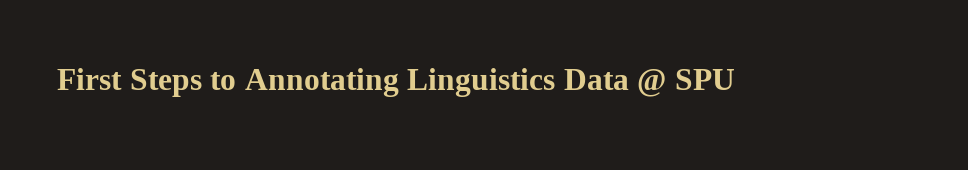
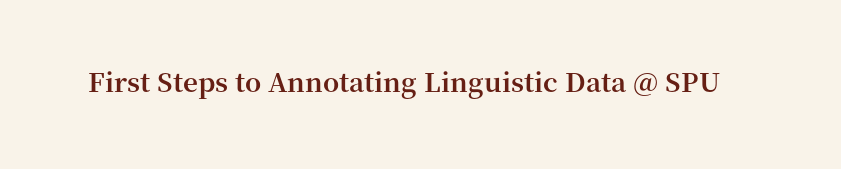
- First Steps to Annotating Linguistics Data @ SPU
+ First Steps to Annotating Linguistic Data @ SPU

